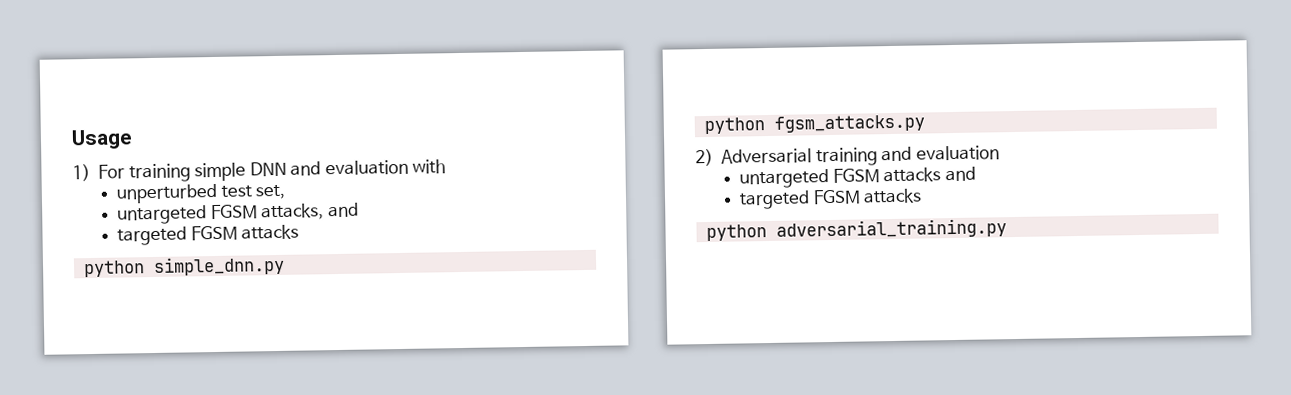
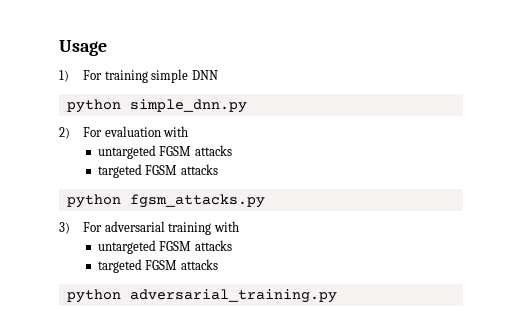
- 1) For training simple DNN and evaluation with
- unperturbed test set,
- untargeted FGSM attacks, and
+ 1) For training simple DNN
+ python simple_dnn.py
+ 2) For evaluation with
+ untargeted FGSM attacks
  targeted FGSM attacks
- python simple_dnn.py
- 2) Adversarial training and evaluation
- untargeted FGSM attacks and
+ 3) For adversarial training with
+ untargeted FGSM attacks

